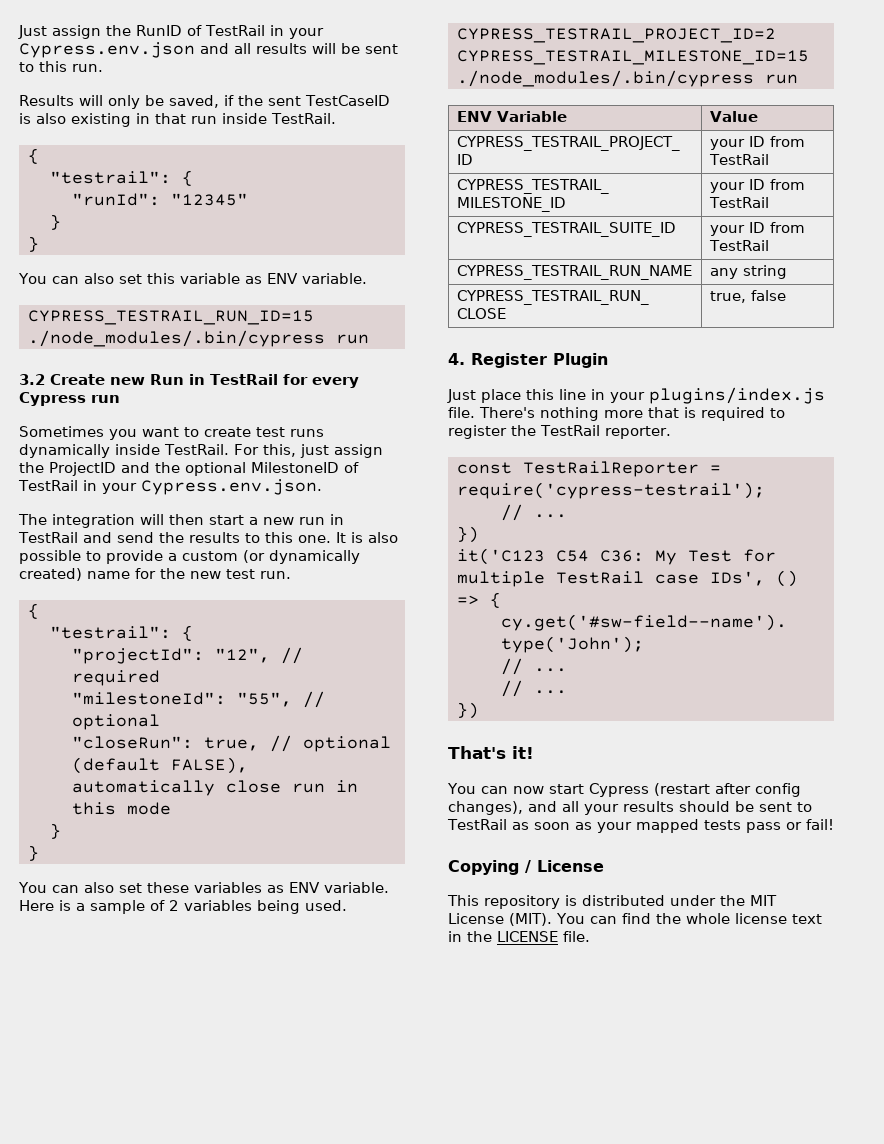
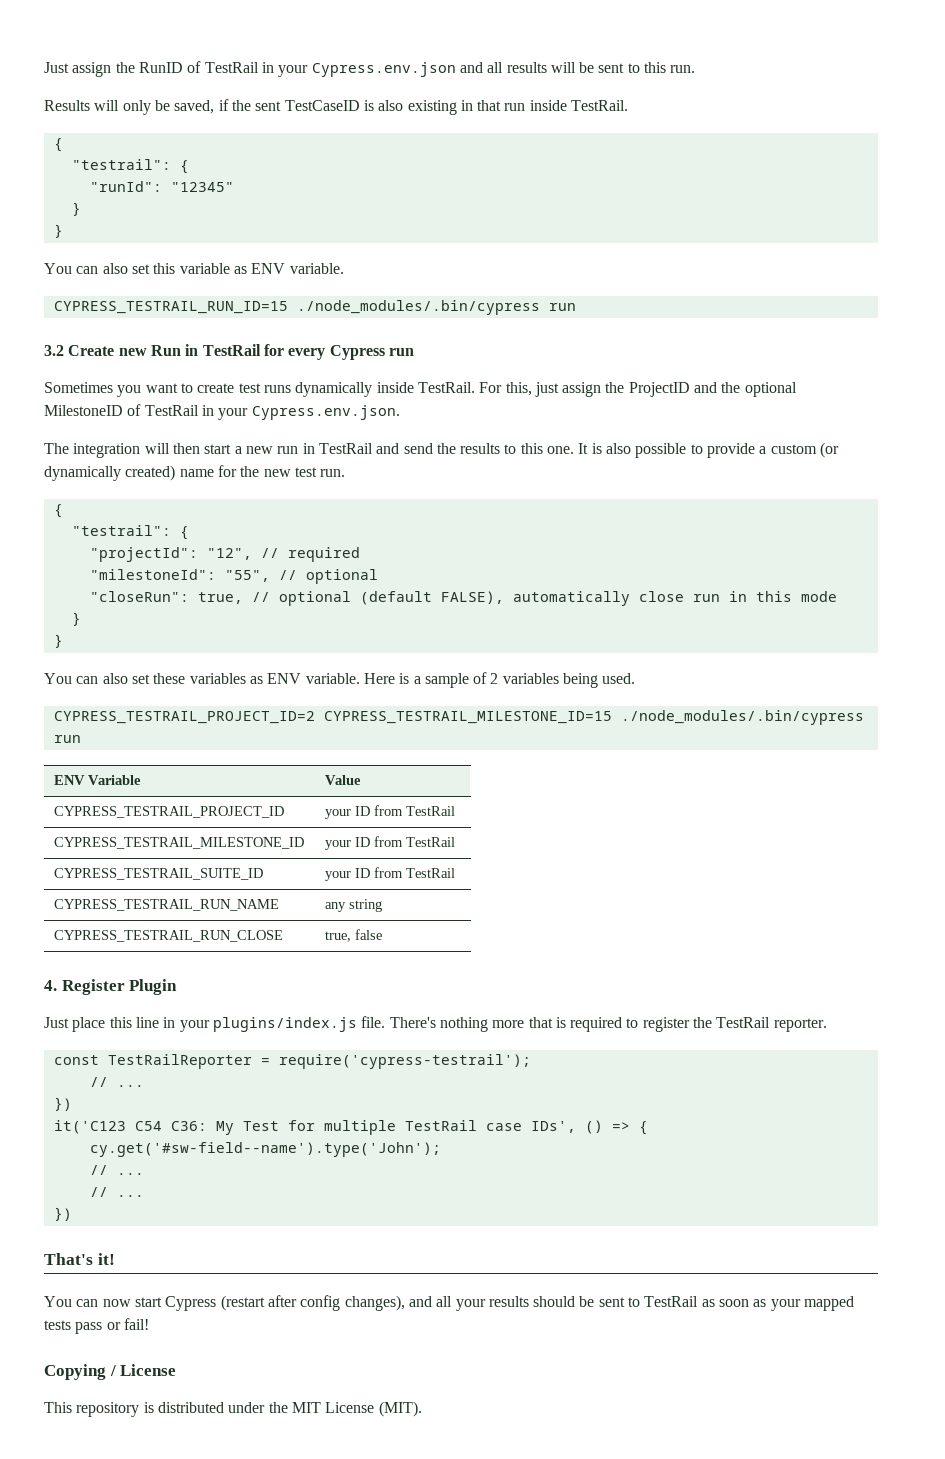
- You can find the whole license text in the LICENSE file.

